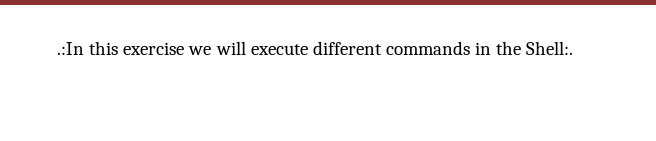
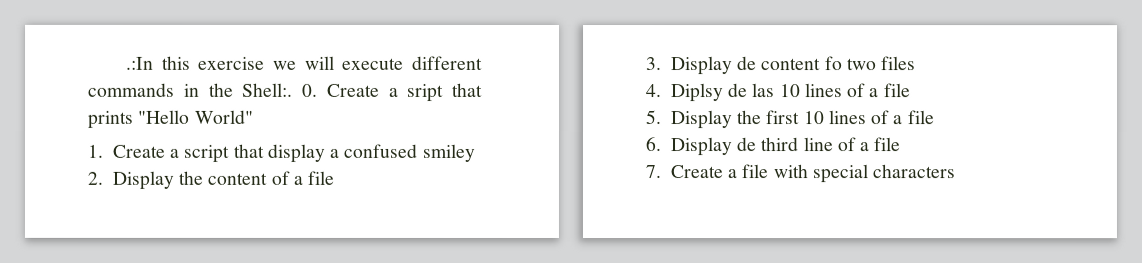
+ 0. Create a sript that prints "Hello World"
+ 1. Create a script that display a confused smiley
+ 2. Display the content of a file
+ 3. Display de content fo two files
+ 4. Diplsy de las 10 lines of a file
+ 5. Display the first 10 lines of a file
+ 6. Display de third line of a file
+ 7. Create a file with special characters

